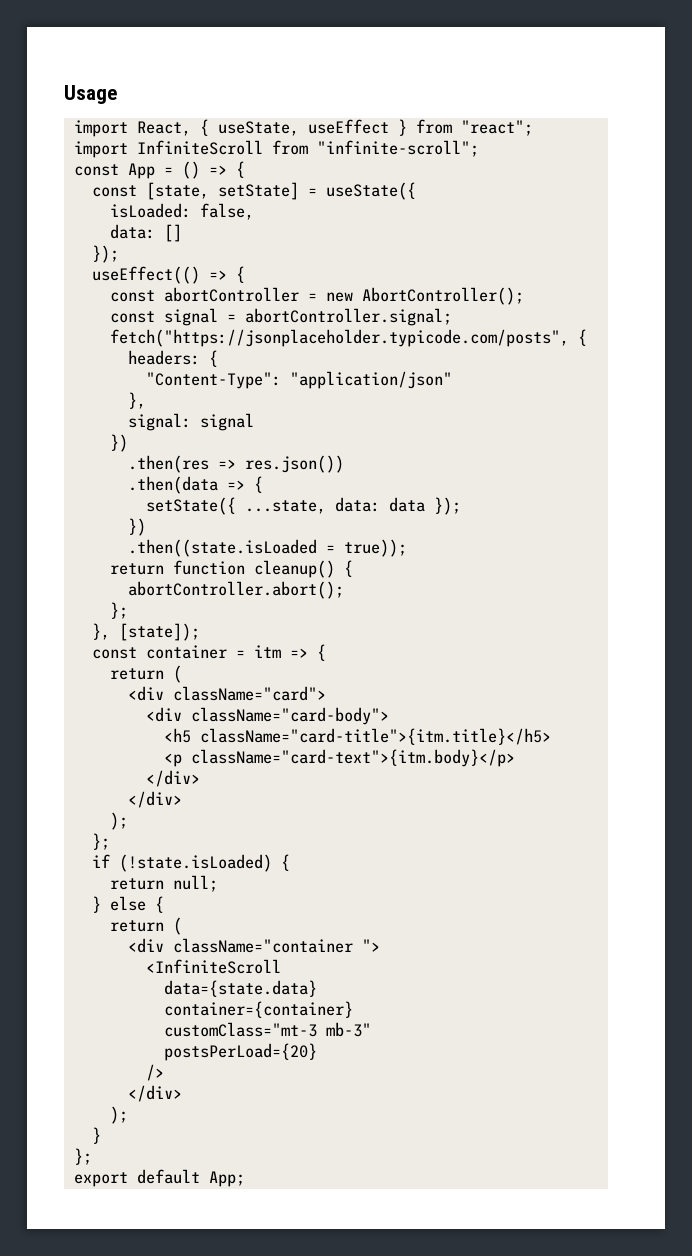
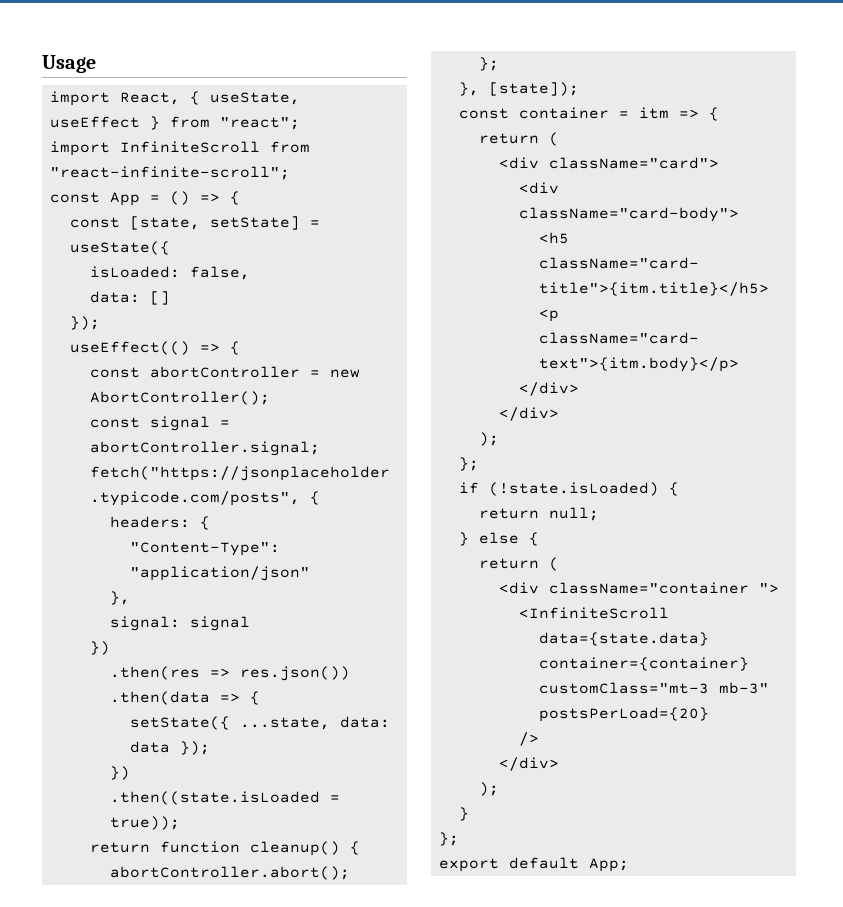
- import InfiniteScroll from "infinite-scroll";
+ import InfiniteScroll from "react-infinite-scroll";

